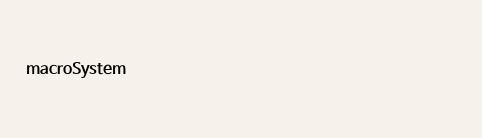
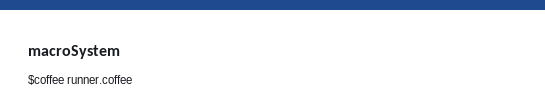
+ $coffee runner.coffee

